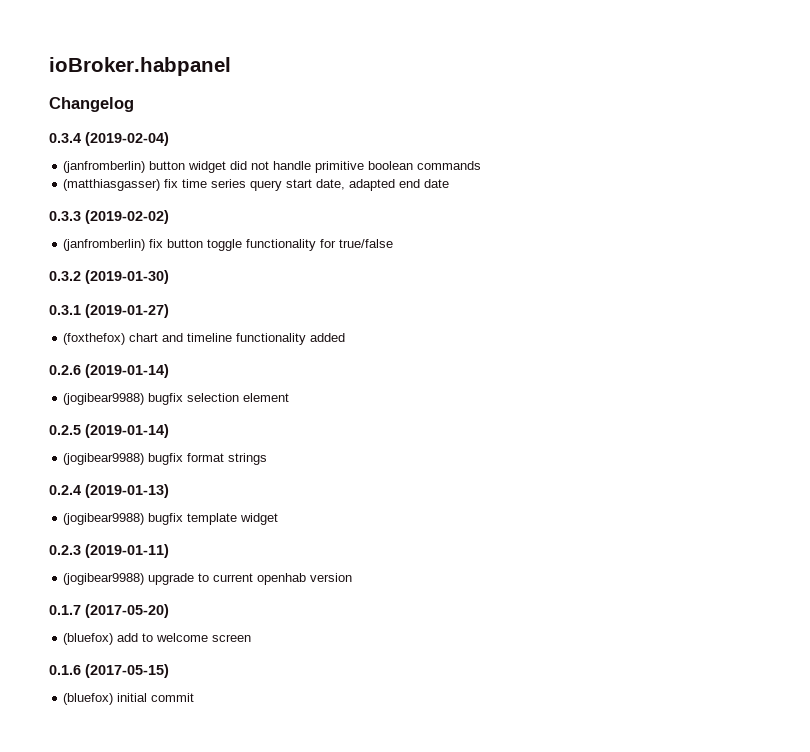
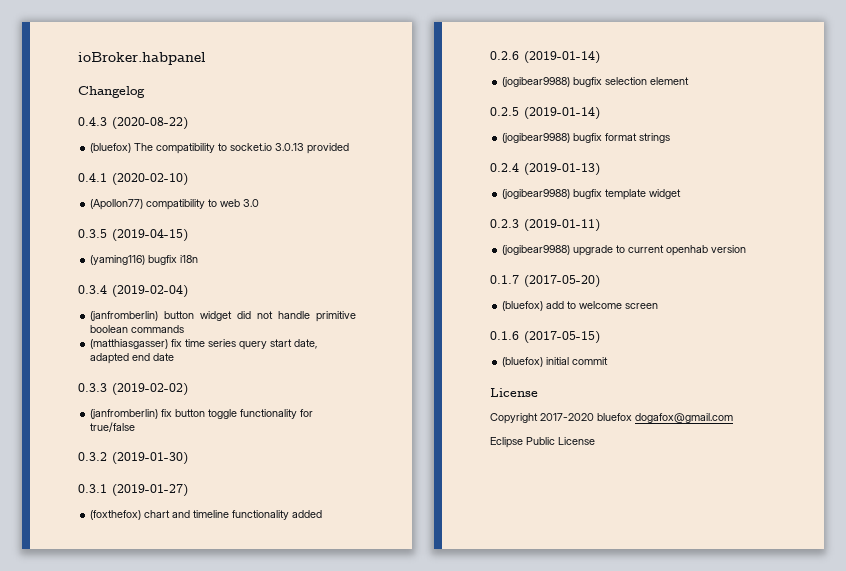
+ 0.4.3 (2020-08-22)
+ (bluefox) The compatibility to socket.io 3.0.13 provided
+ 0.4.1 (2020-02-10)
+ (Apollon77) compatibility to web 3.0
+ 0.3.5 (2019-04-15)
+ (yaming116) bugfix i18n
  (bluefox) initial commit
+ License
+ Copyright 2017-2020 bluefox dogafox@gmail.com
+ Eclipse Public License

